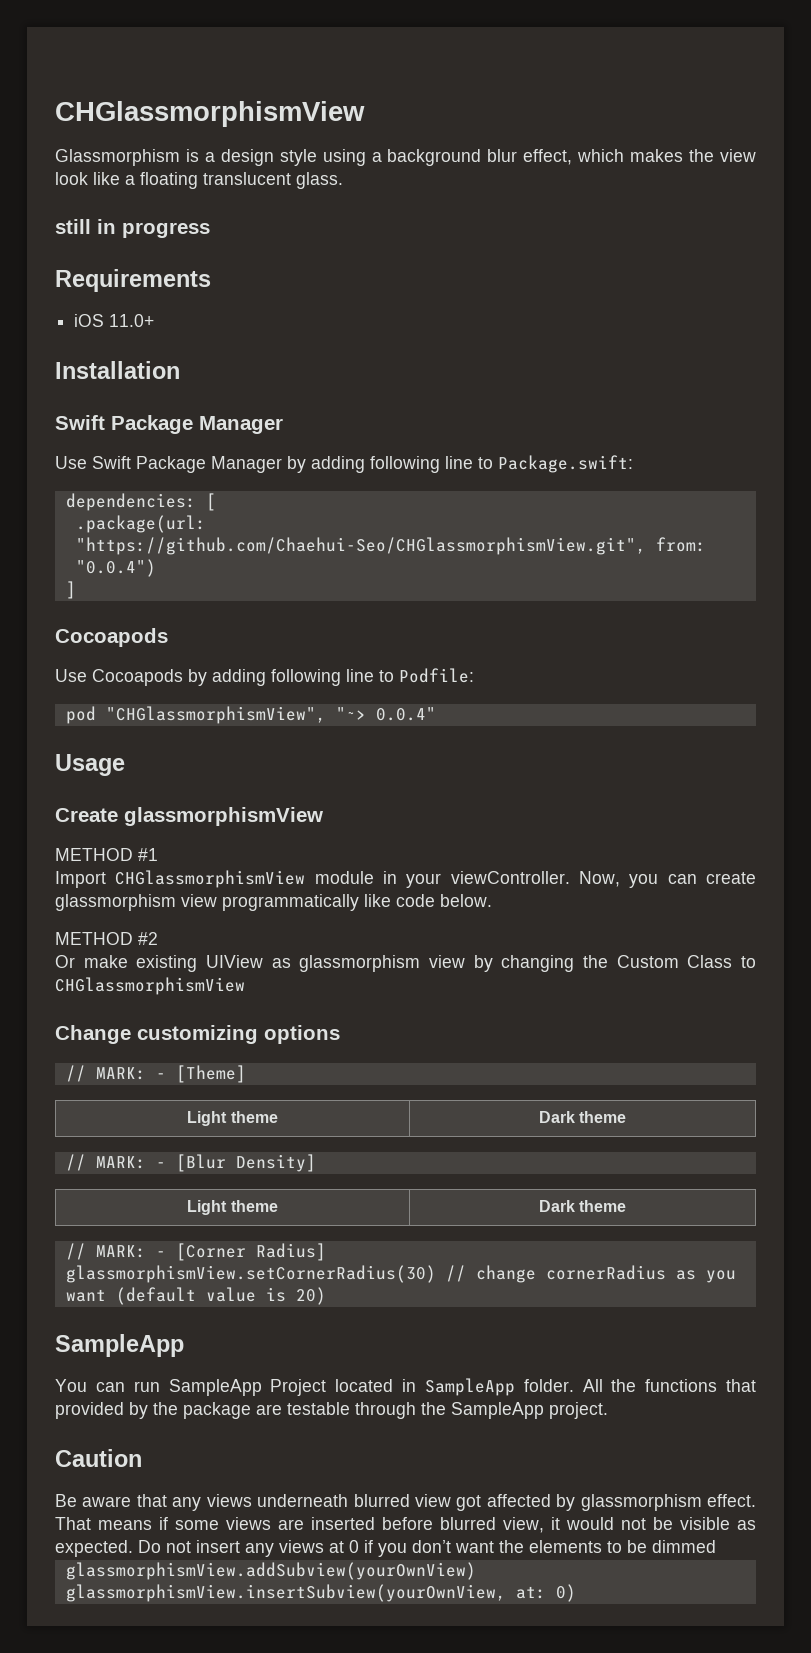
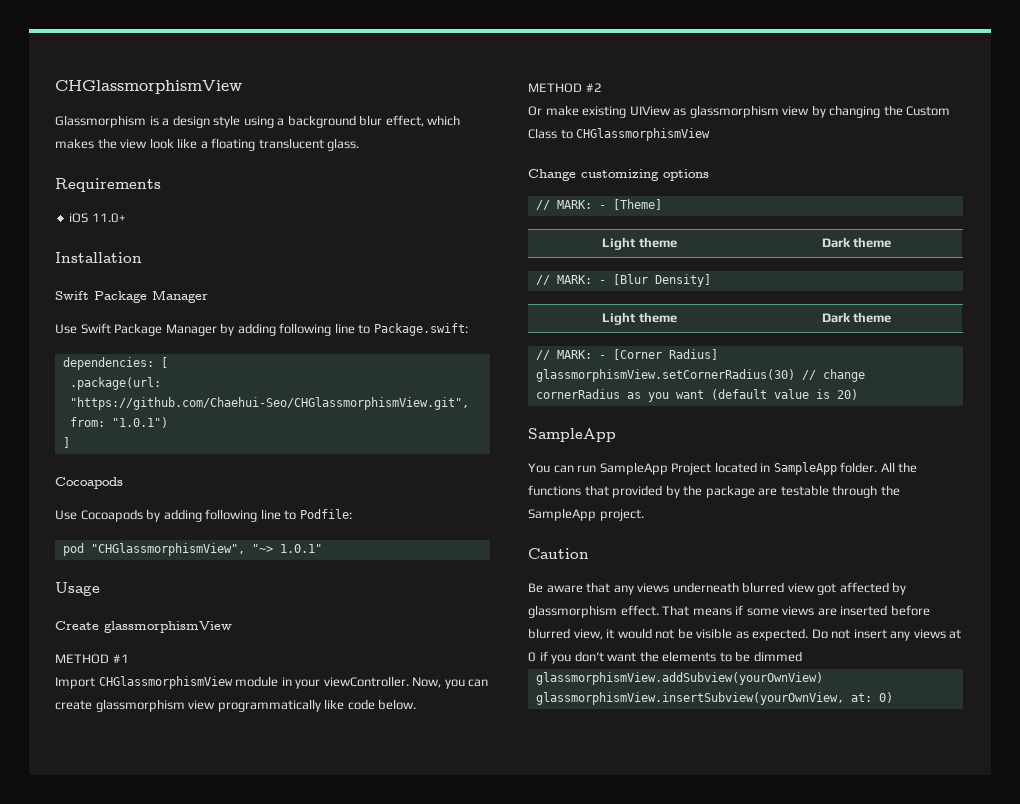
- still in progress
- .package(url: "https://github.com/Chaehui-Seo/CHGlassmorphismView.git", from: "0.0.4")
+ .package(url: "https://github.com/Chaehui-Seo/CHGlassmorphismView.git", from: "1.0.1")
- pod "CHGlassmorphismView", "~> 0.0.4"
+ pod "CHGlassmorphismView", "~> 1.0.1"

